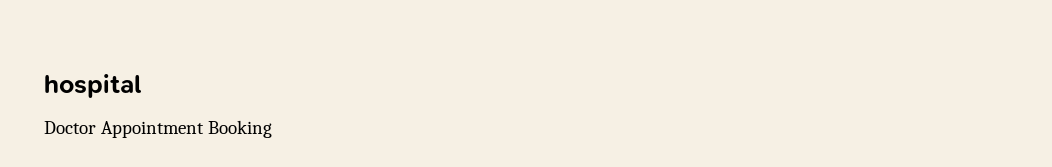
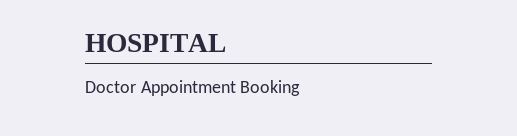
- hospital
+ HOSPITAL

